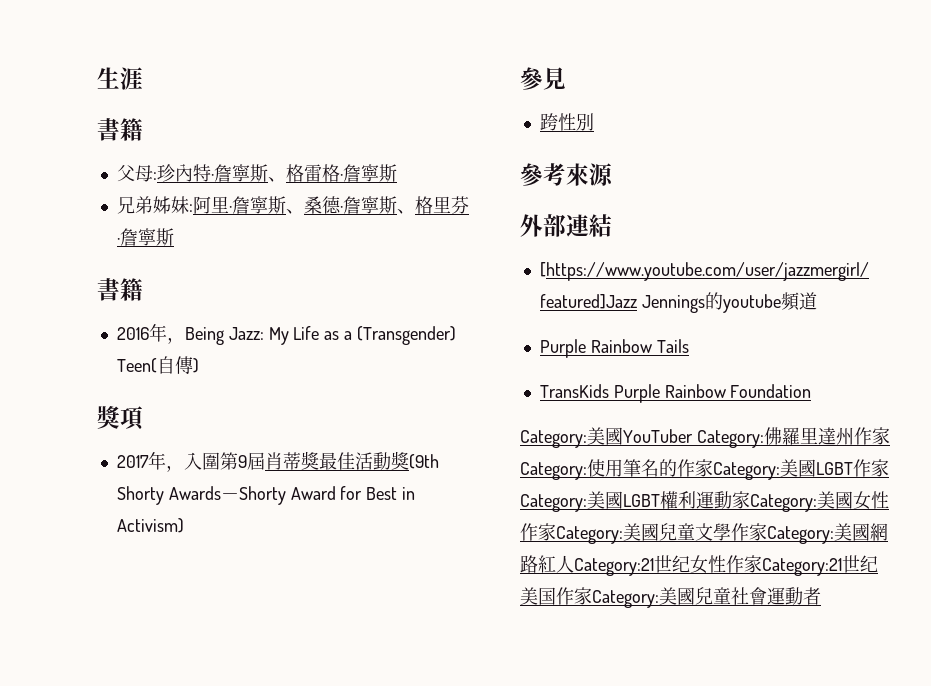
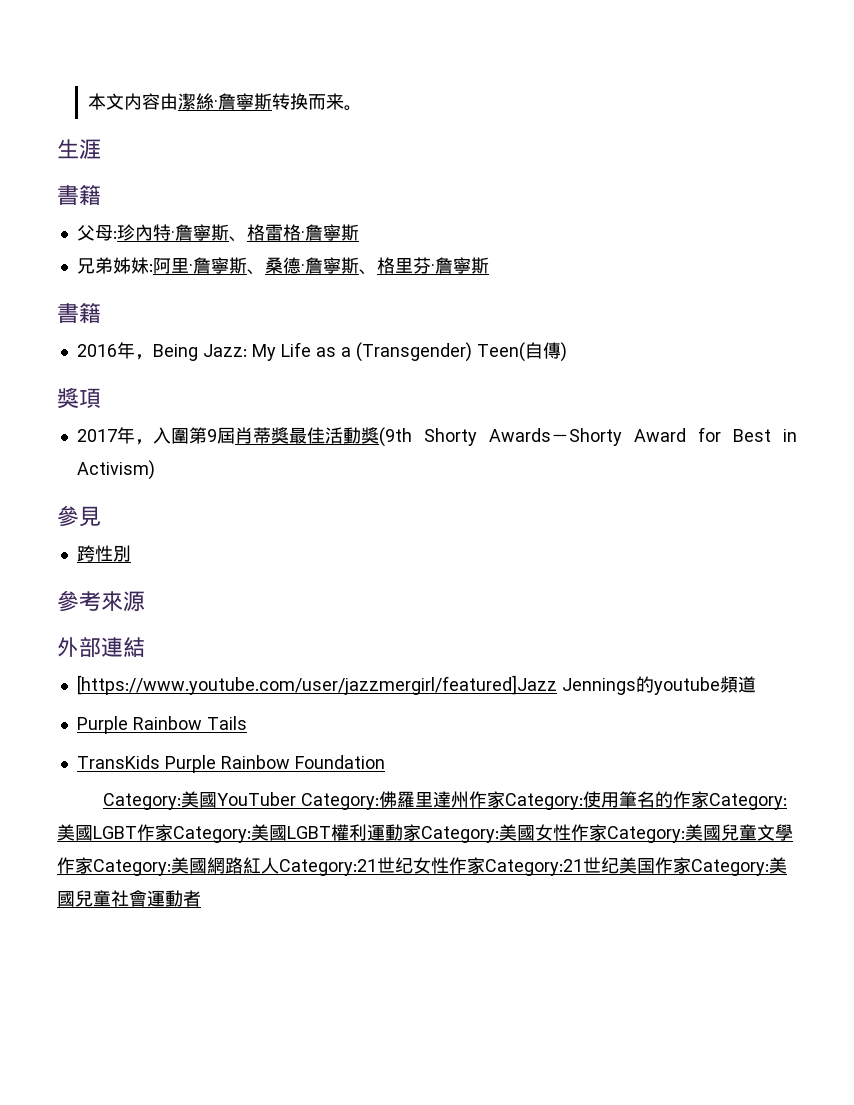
+ 本文内容由潔絲·詹寧斯转换而来。

